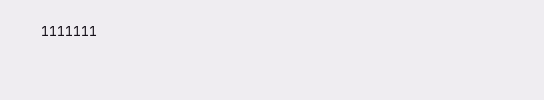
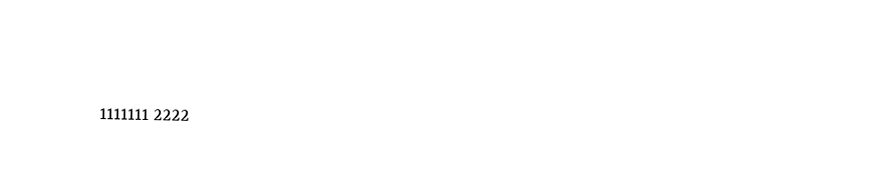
- 1111111
+ 1111111 2222

